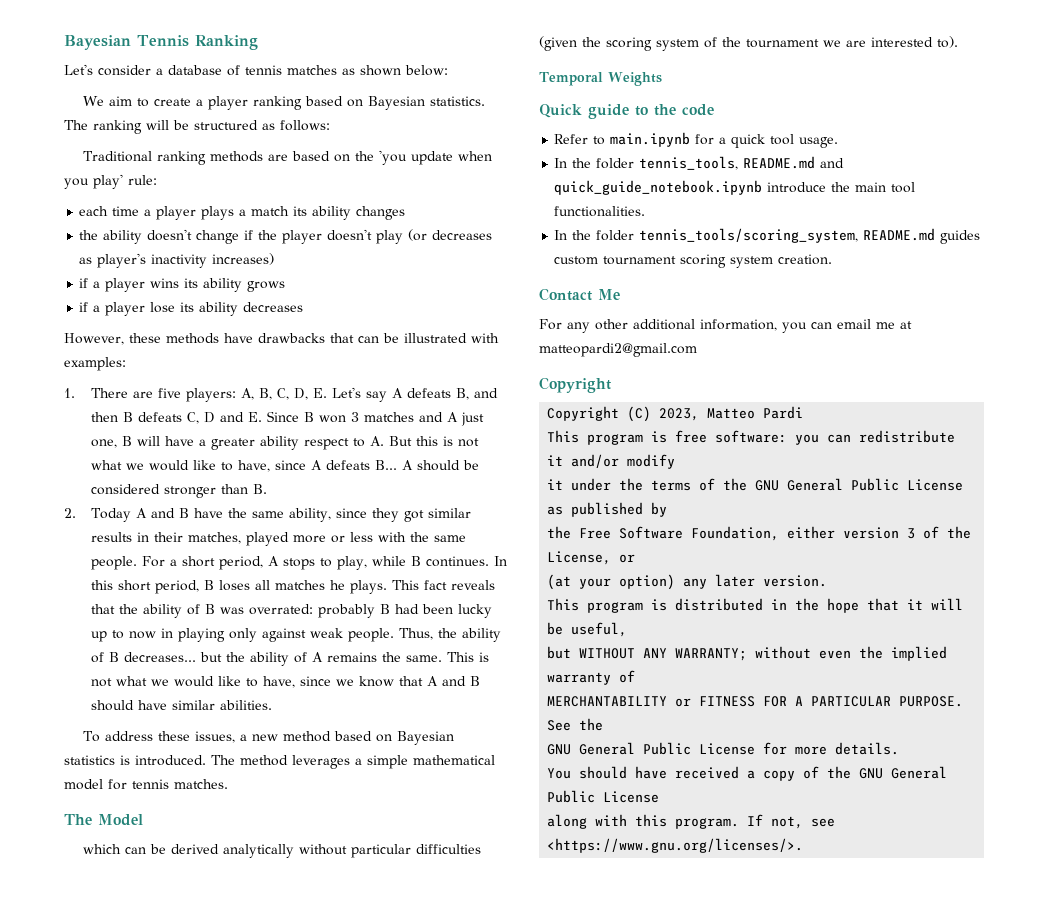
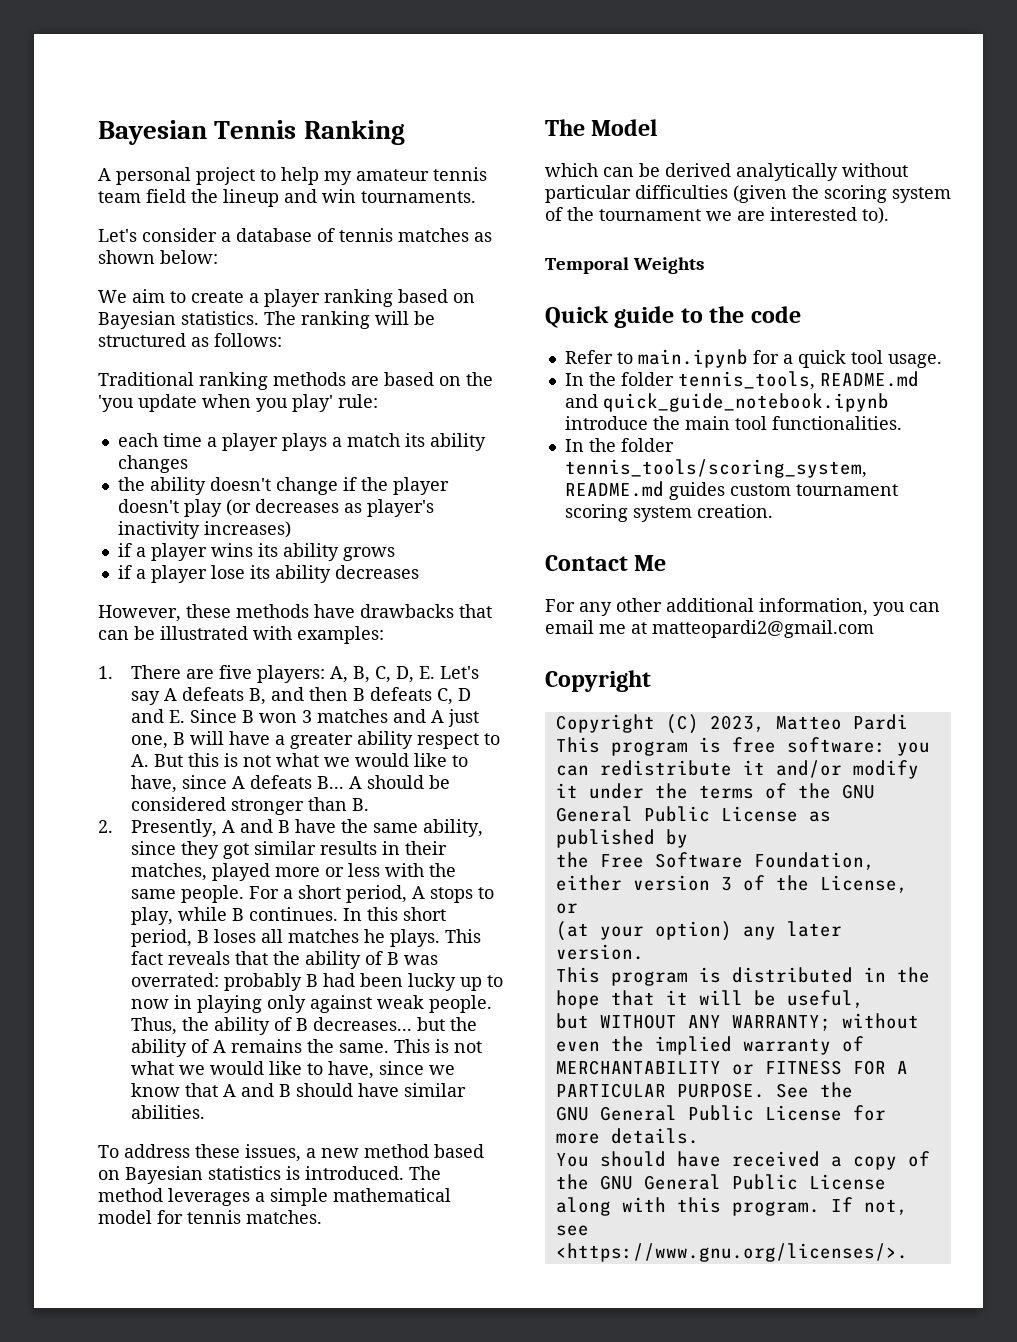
+ A personal project to help my amateur tennis team field the lineup and win tournaments.
- 2. Today A and B have the same ability, since they got similar results in their matches, played more or less with the same people.
+ 2. Presently, A and B have the same ability, since they got similar results in their matches, played more or less with the same people.

